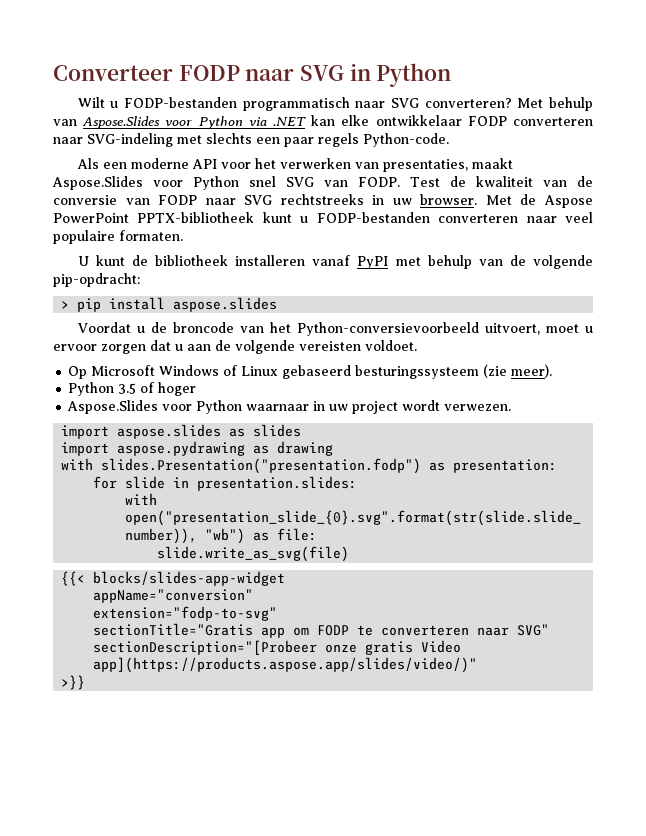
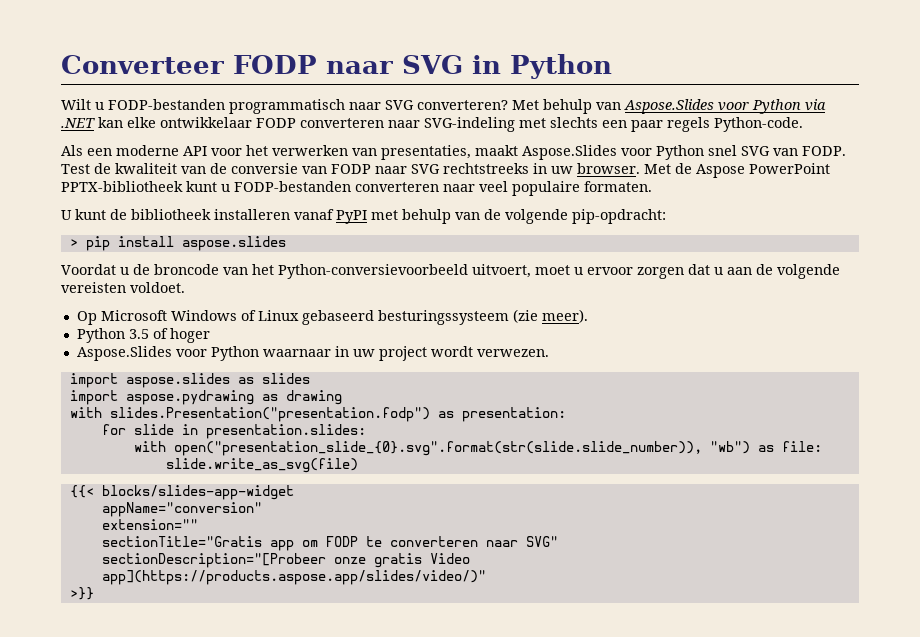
- extension="fodp-to-svg"
+ extension=""

